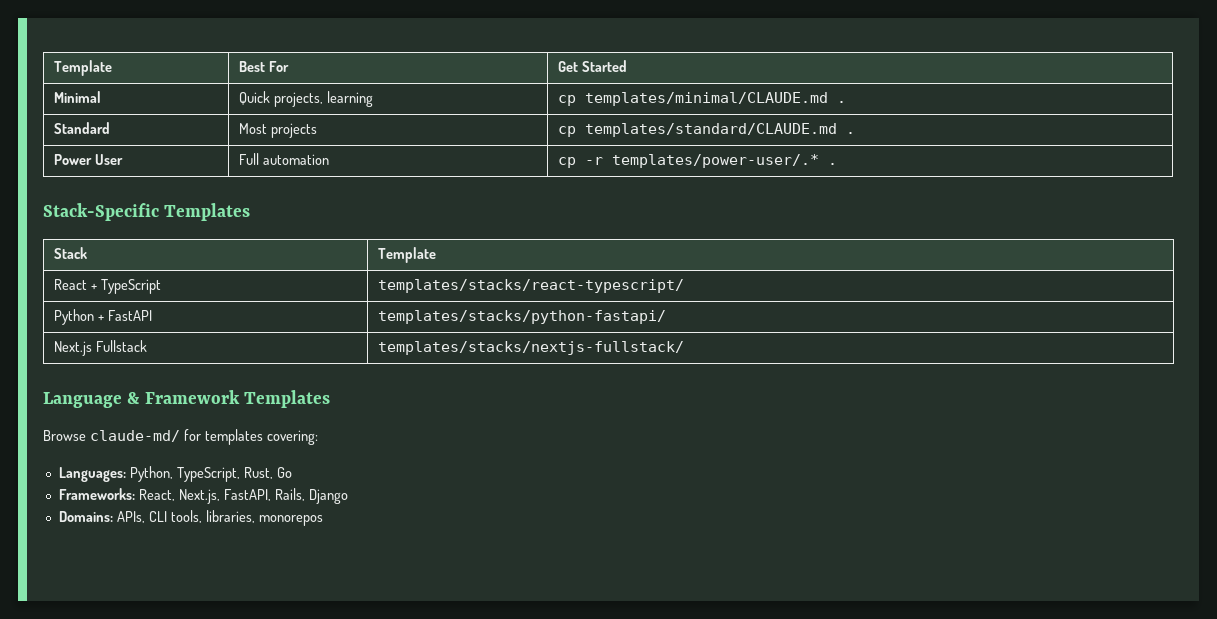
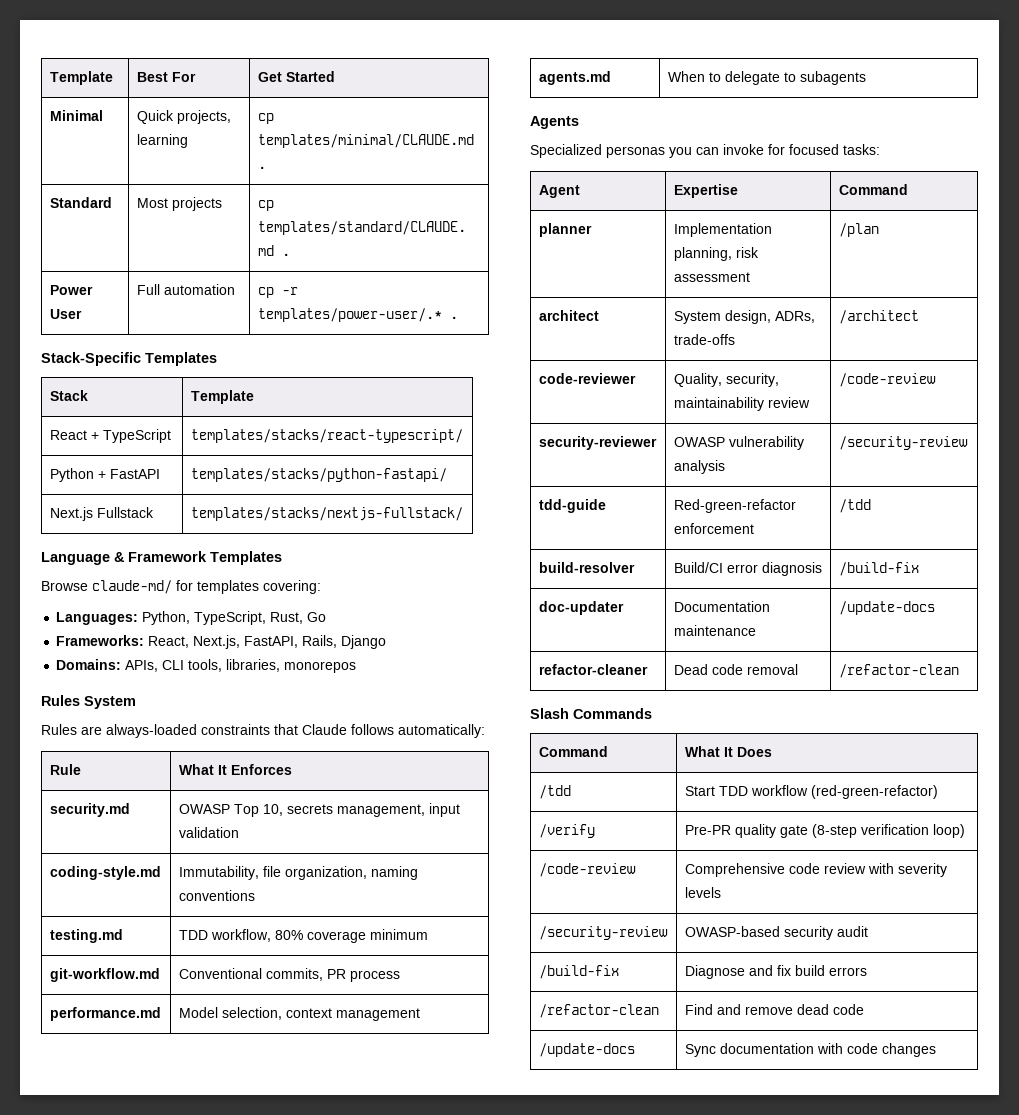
+ Rules System
+ Rules are always-loaded constraints that Claude follows automatically:
+ Rule | What It Enforces
+ security.md | OWASP Top 10, secrets management, input validation
+ coding-style.md | Immutability, file organization, naming conventions
+ testing.md | TDD workflow, 80% coverage minimum
+ git-workflow.md | Conventional commits, PR process
+ performance.md | Model selection, context management
+ agents.md | When to delegate to subagents
+ Agents
+ Specialized personas you can invoke for focused tasks:
+ Agent | Expertise | Command
+ planner | Implementation planning, risk assessment | /plan
+ architect | System design, ADRs, trade-offs | /architect
+ code-reviewer | Quality, security, maintainability review | /code-review
+ security-reviewer | OWASP vulnerability analysis | /security-review
+ tdd-guide | Red-green-refactor enforcement | /tdd
+ build-resolver | Build/CI error diagnosis | /build-fix
+ doc-updater | Documentation maintenance | /update-docs
+ refactor-cleaner | Dead code removal | /refactor-clean
+ Slash Commands
+ Command | What It Does
+ /tdd | Start TDD workflow (red-green-refactor)
+ /verify | Pre-PR quality gate (8-step verification loop)
+ /code-review | Comprehensive code review with severity levels
+ /security-review | OWASP-based security audit
+ /build-fix | Diagnose and fix build errors
+ /refactor-clean | Find and remove dead code
+ /update-docs | Sync documentation with code changes

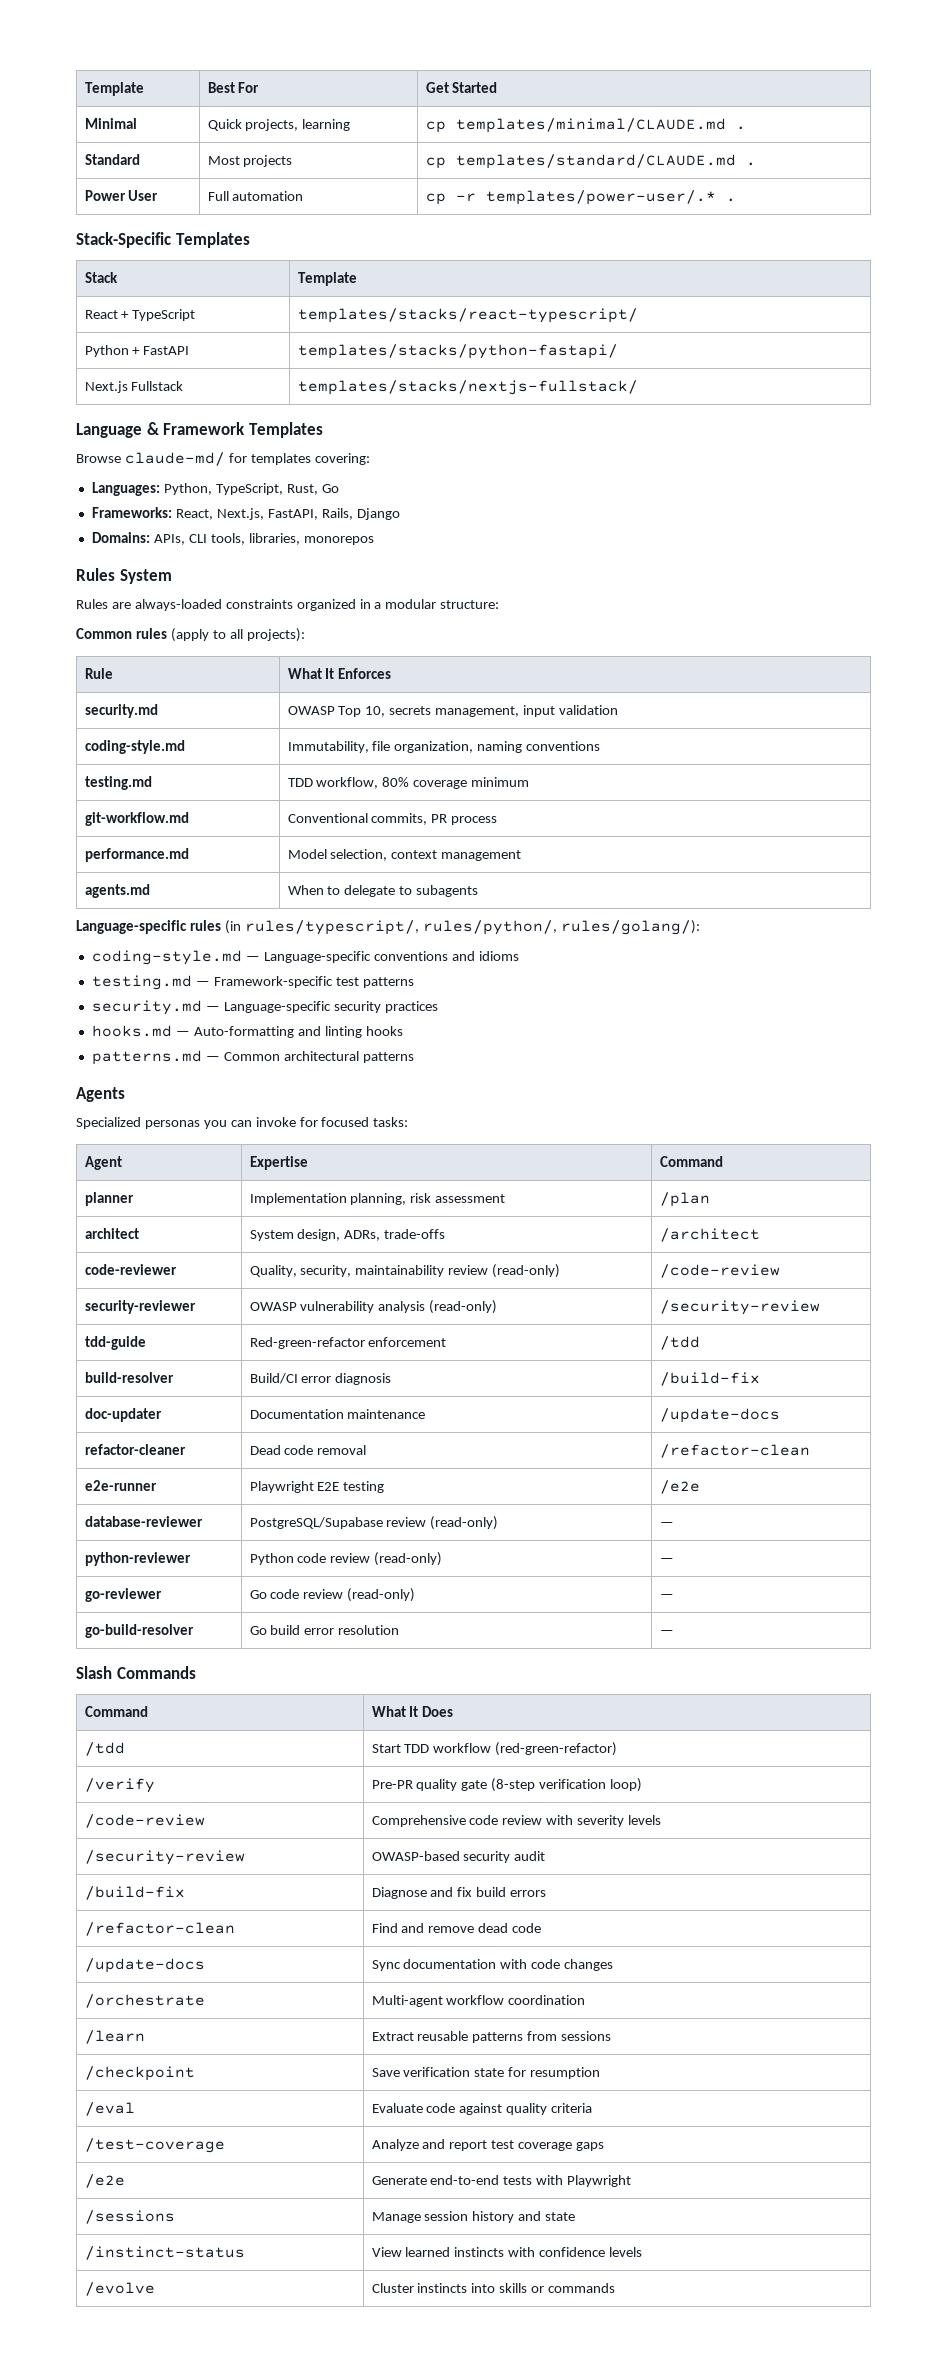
- Rules are always-loaded constraints that Claude follows automatically:
+ Rules are always-loaded constraints organized in a modular structure:
+ Common rules (apply to all projects):
+ Language-specific rules (in rules/typescript/, rules/python/, rules/golang/):
+ coding-style.md — Language-specific conventions and idioms
+ testing.md — Framework-specific test patterns
+ security.md — Language-specific security practices
+ hooks.md — Auto-formatting and linting hooks
+ patterns.md — Common architectural patterns
- code-reviewer | Quality, security, maintainability review | /code-review
+ code-reviewer | Quality, security, maintainability review (read-only) | /code-review
- security-reviewer | OWASP vulnerability analysis | /security-review
+ security-reviewer | OWASP vulnerability analysis (read-only) | /security-review
+ e2e-runner | Playwright E2E testing | /e2e
+ database-reviewer | PostgreSQL/Supabase review (read-only) | —
+ python-reviewer | Python code review (read-only) | —
+ go-reviewer | Go code review (read-only) | —
+ go-build-resolver | Go build error resolution | —
+ /orchestrate | Multi-agent workflow coordination
+ /learn | Extract reusable patterns from sessions
+ /checkpoint | Save verification state for resumption
+ /eval | Evaluate code against quality criteria
+ /test-coverage | Analyze and report test coverage gaps
+ /e2e | Generate end-to-end tests with Playwright
+ /sessions | Manage session history and state
+ /instinct-status | View learned instincts with confidence levels
+ /evolve | Cluster instincts into skills or commands

